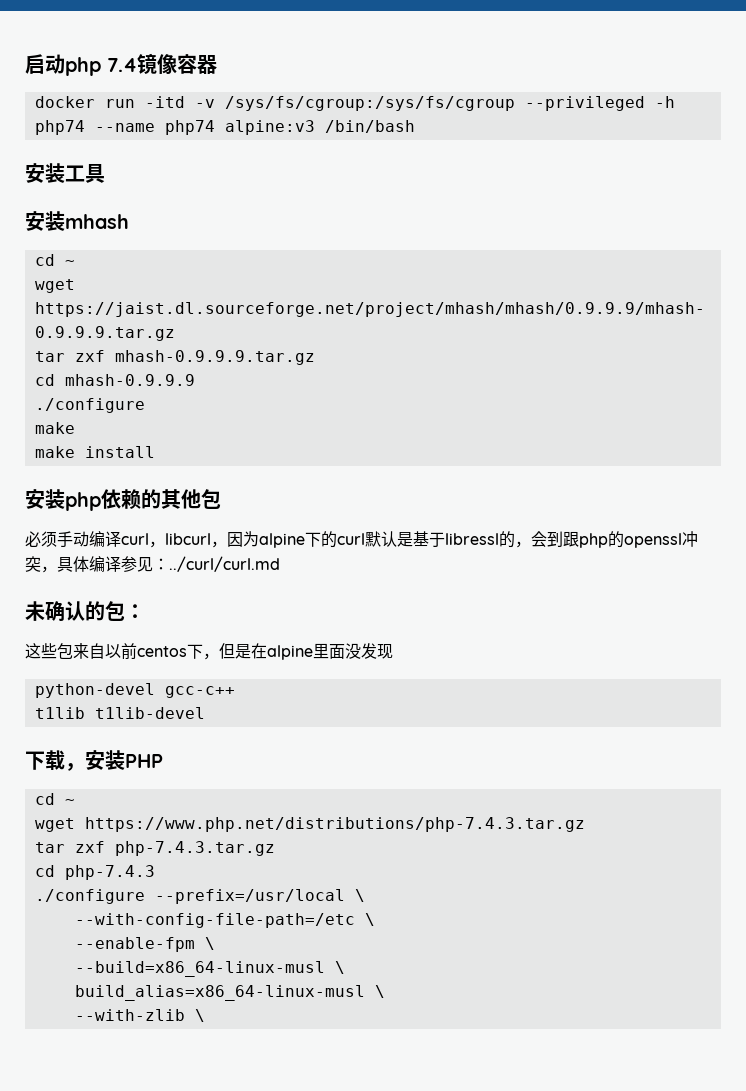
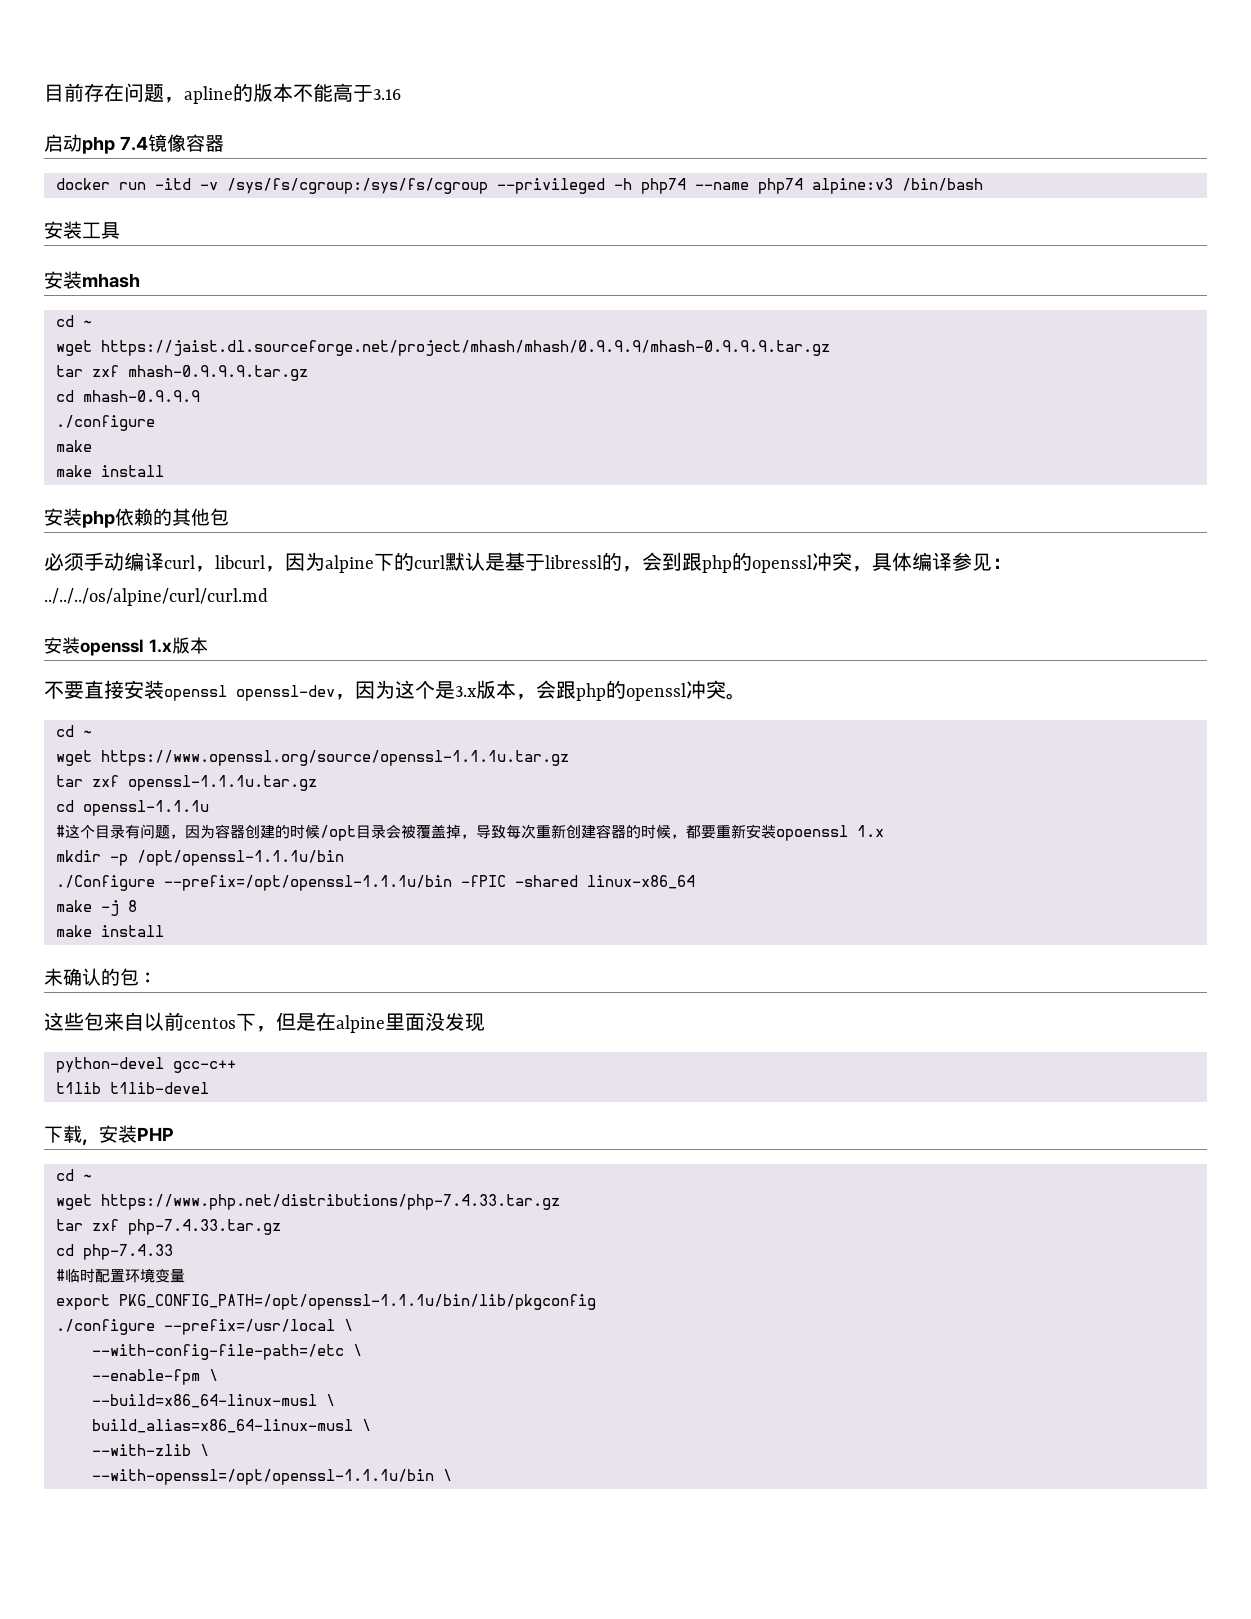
+ 目前存在问题，apline的版本不能高于3.16
- 必须手动编译curl，libcurl，因为alpine下的curl默认是基于libressl的，会到跟php的openssl冲突，具体编译参见：../curl/curl.md
+ 必须手动编译curl，libcurl，因为alpine下的curl默认是基于libressl的，会到跟php的openssl冲突，具体编译参见：../../../os/alpine/curl/curl.md
+ 安装openssl 1.x版本
+ 不要直接安装openssl openssl-dev，因为这个是3.x版本，会跟php的openssl冲突。
+ cd ~
+ wget https://www.openssl.org/source/openssl-1.1.1u.tar.gz
+ tar zxf openssl-1.1.1u.tar.gz
+ cd openssl-1.1.1u
+ #这个目录有问题，因为容器创建的时候/opt目录会被覆盖掉，导致每次重新创建容器的时候，都要重新安装opoenssl 1.x
+ mkdir -p /opt/openssl-1.1.1u/bin
+ ./Configure --prefix=/opt/openssl-1.1.1u/bin -fPIC -shared linux-x86_64
+ make -j 8
+ make install
- wget https://www.php.net/distributions/php-7.4.3.tar.gz
- tar zxf php-7.4.3.tar.gz
- cd php-7.4.3
+ wget https://www.php.net/distributions/php-7.4.33.tar.gz
+ tar zxf php-7.4.33.tar.gz
+ cd php-7.4.33
+ #临时配置环境变量
+ export PKG_CONFIG_PATH=/opt/openssl-1.1.1u/bin/lib/pkgconfig
+ --with-openssl=/opt/openssl-1.1.1u/bin \

